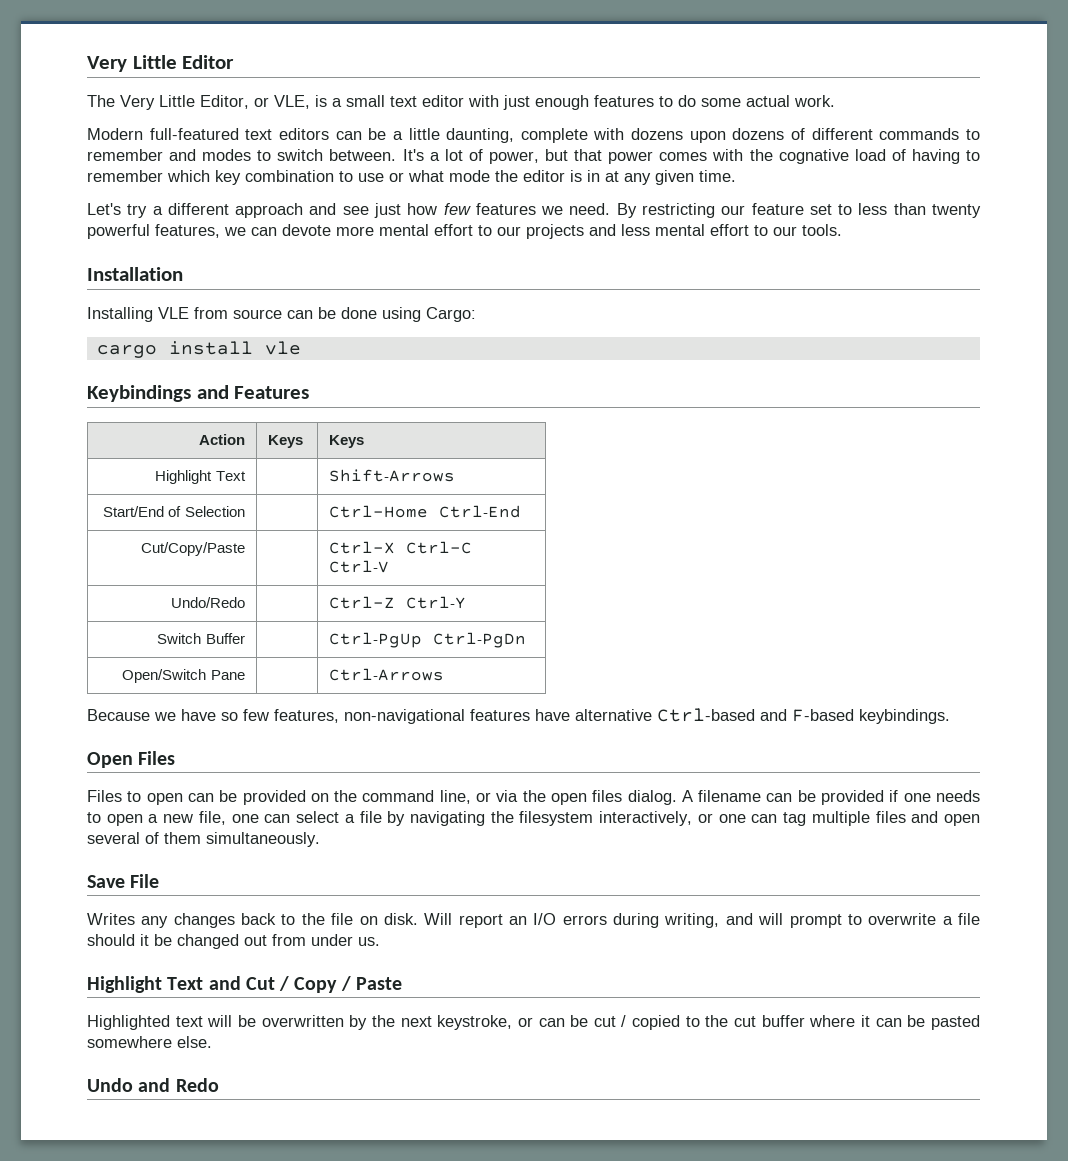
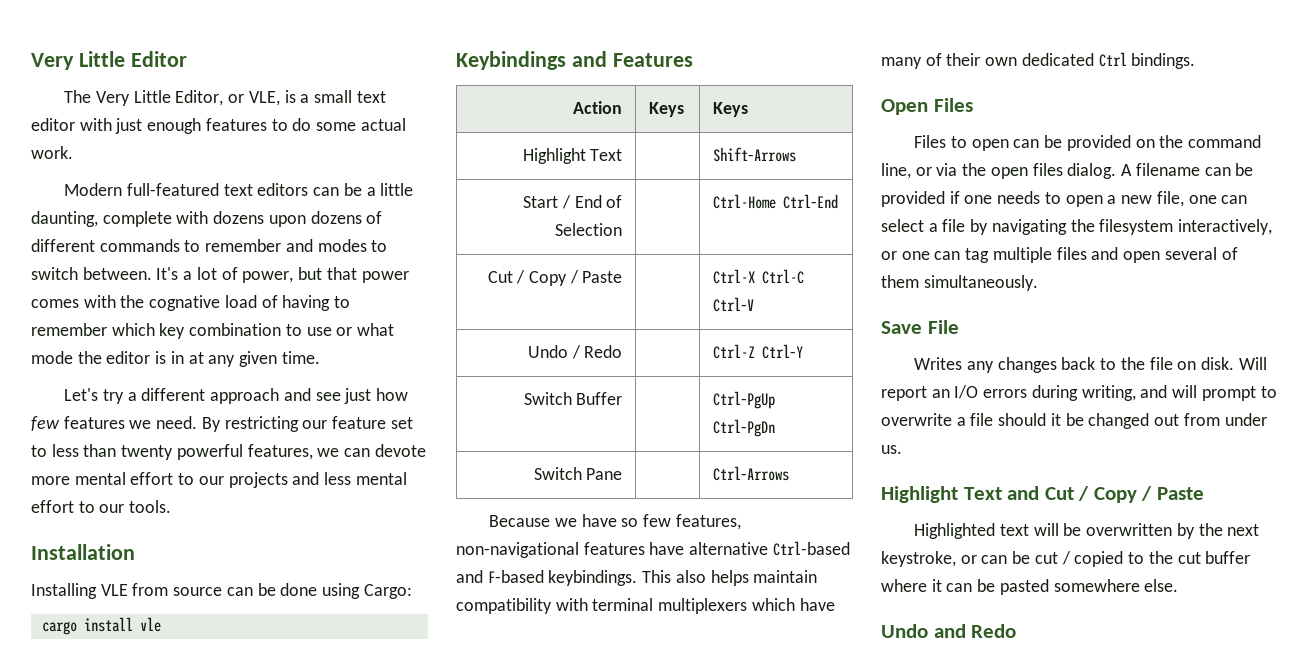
- Start/End of Selection | | Ctrl-Home Ctrl-End
+ Start / End of Selection | | Ctrl-Home Ctrl-End
- Cut/Copy/Paste | | Ctrl-X Ctrl-C Ctrl-V
+ Cut / Copy / Paste | | Ctrl-X Ctrl-C Ctrl-V
- Undo/Redo | | Ctrl-Z Ctrl-Y
+ Undo / Redo | | Ctrl-Z Ctrl-Y
- Open/Switch Pane | | Ctrl-Arrows
+ Switch Pane | | Ctrl-Arrows
+ This also helps maintain compatibility with terminal multiplexers which have many of their own dedicated Ctrl bindings.

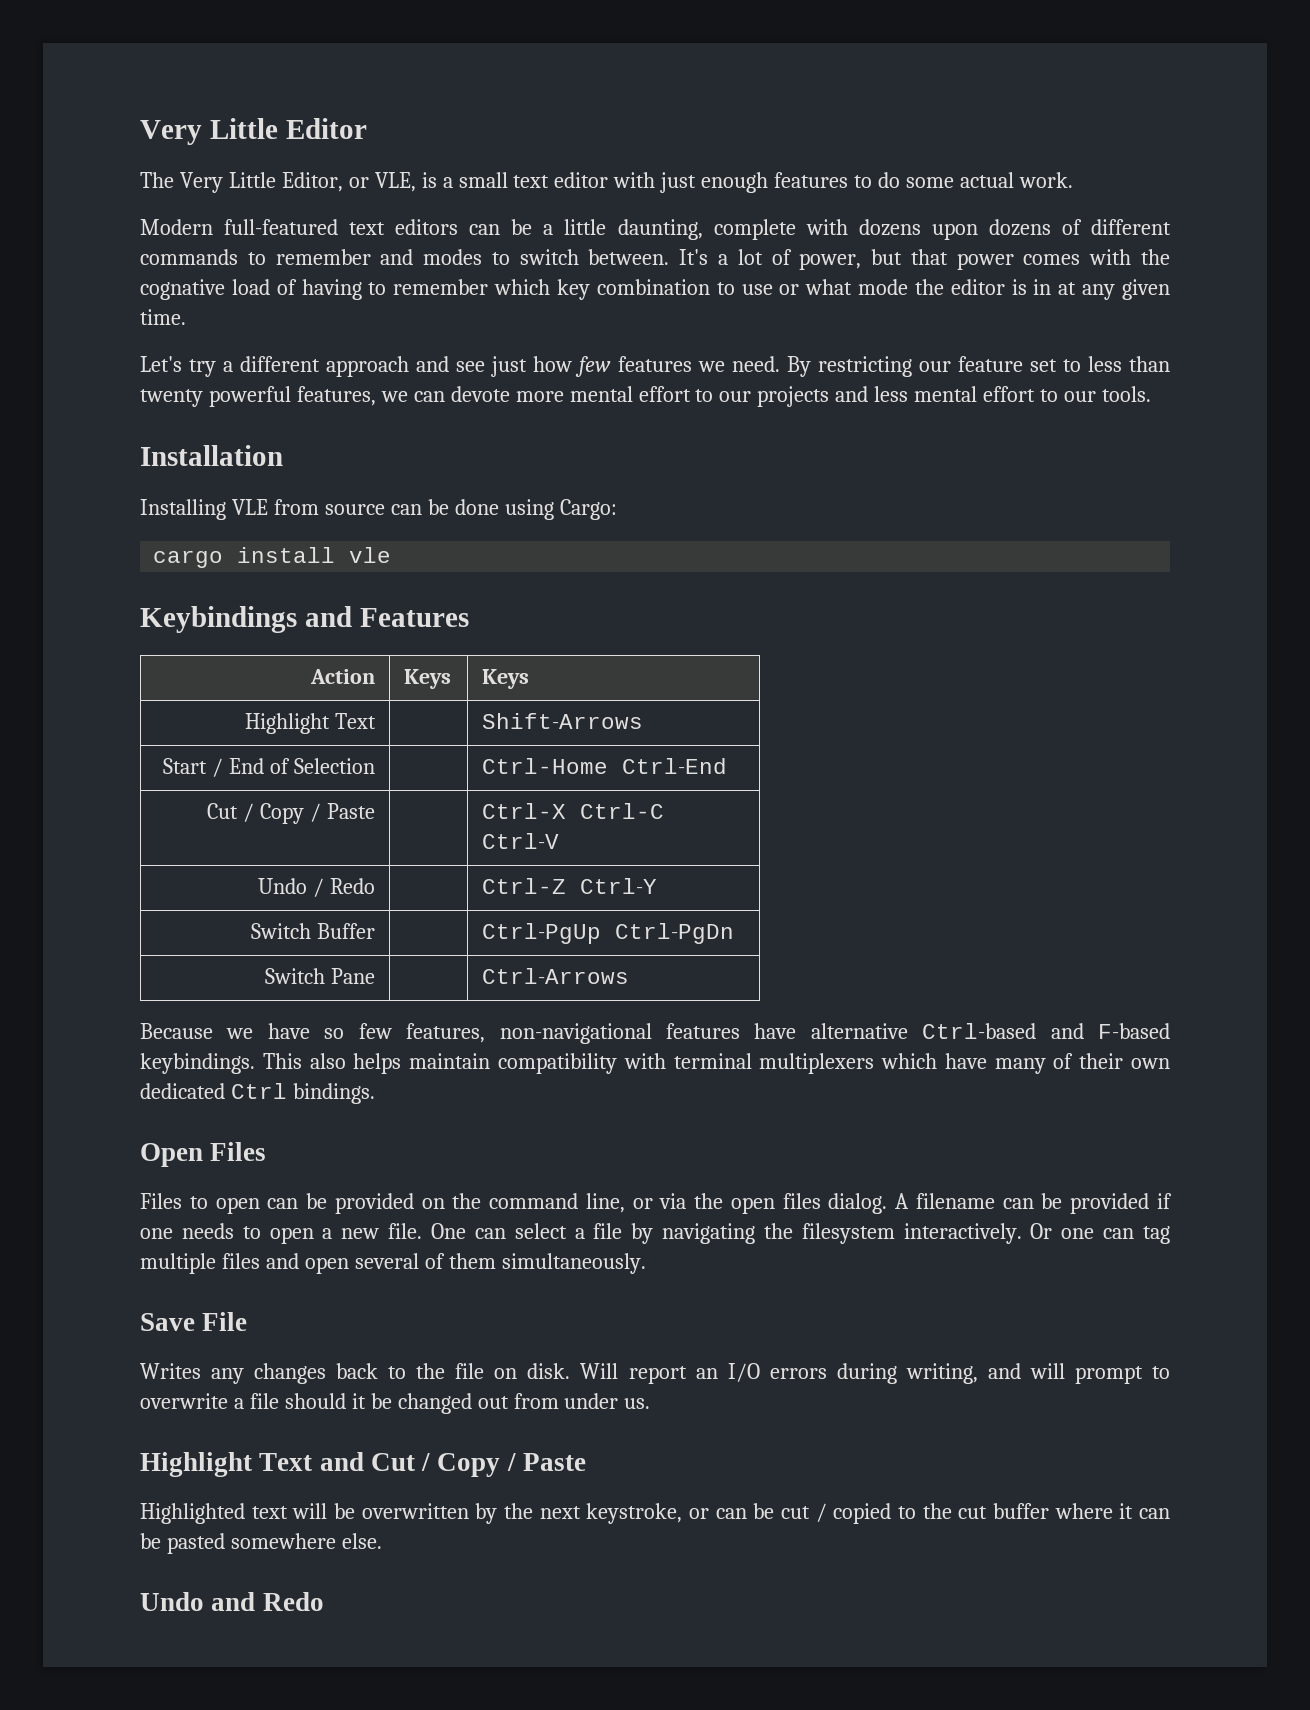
- A filename can be provided if one needs to open a new file, one can select a file by navigating the filesystem interactively, or one can tag multiple files and open several of them simultaneously.
+ A filename can be provided if one needs to open a new file. One can select a file by navigating the filesystem interactively. Or one can tag multiple files and open several of them simultaneously.

